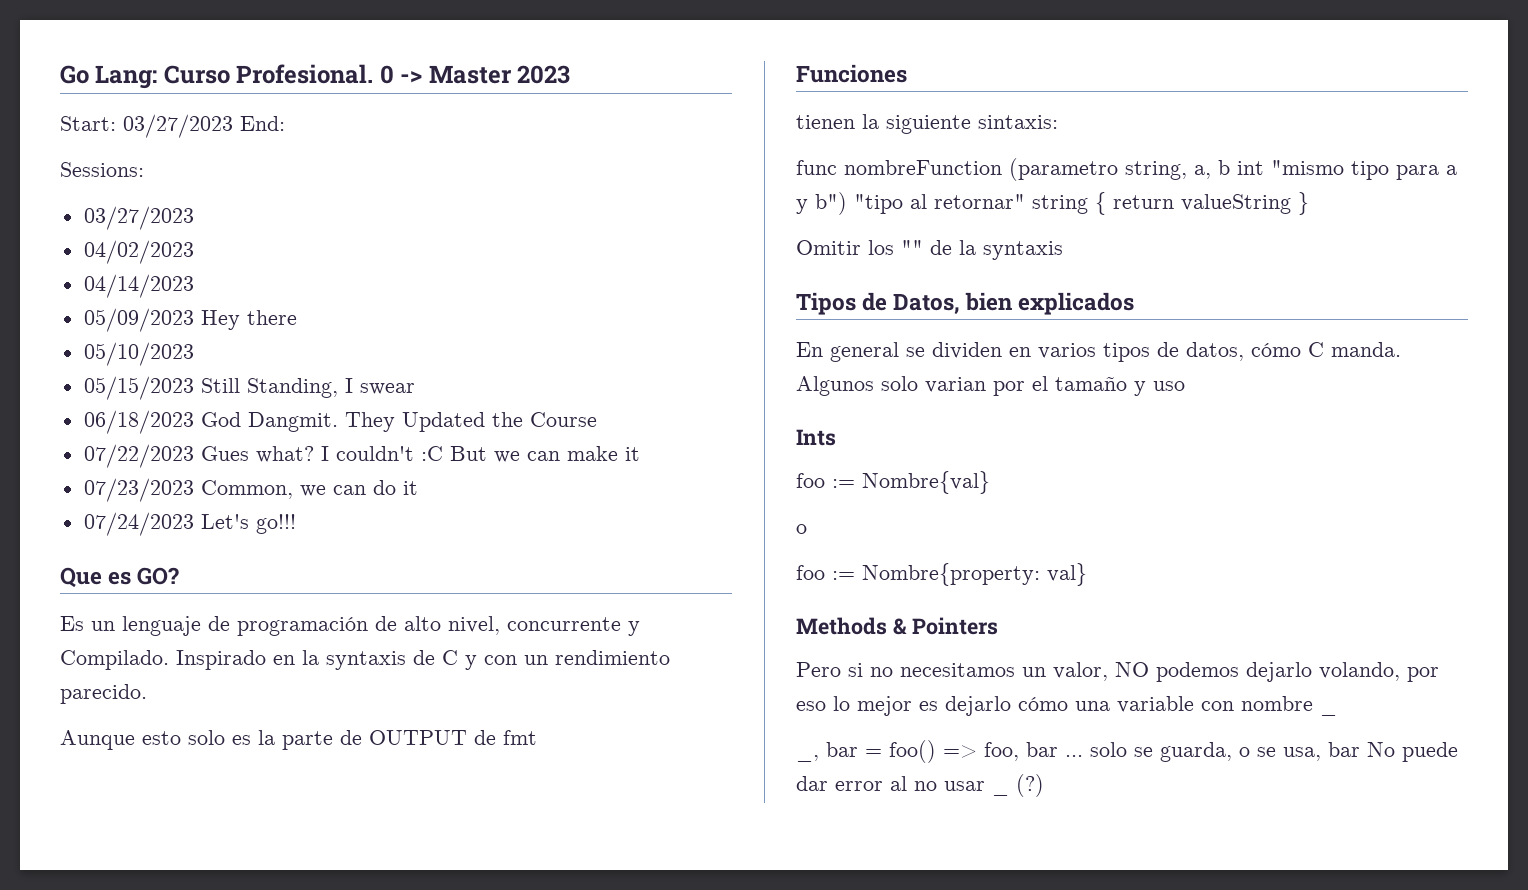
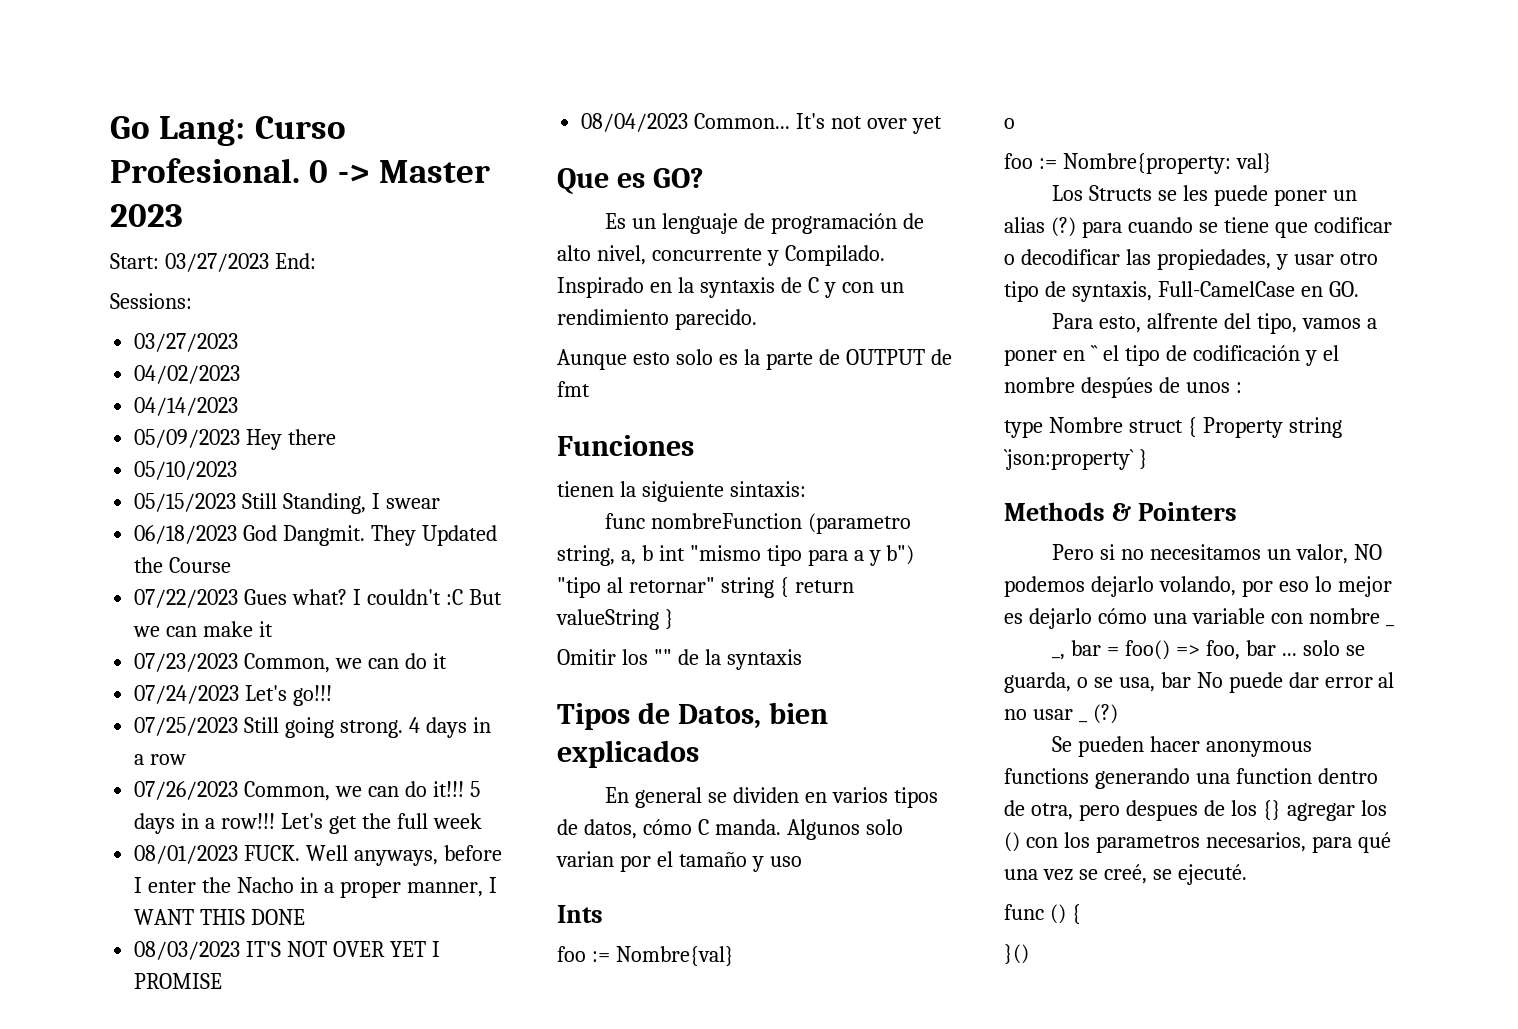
+ 07/25/2023 Still going strong. 4 days in a row
+ 07/26/2023 Common, we can do it!!! 5 days in a row!!! Let's get the full week
+ 08/01/2023 FUCK. Well anyways, before I enter the Nacho in a proper manner, I WANT THIS DONE
+ 08/03/2023 IT'S NOT OVER YET I PROMISE
+ 08/04/2023 Common... It's not over yet
+ Los Structs se les puede poner un alias (?) para cuando se tiene que codificar o decodificar las propiedades, y usar otro tipo de syntaxis, Full-CamelCase en GO.
+ Para esto, alfrente del tipo, vamos a poner en `` el tipo de codificación y el nombre despúes de unos :
+ type Nombre struct { Property string `json:property` }
+ Se pueden hacer anonymous functions generando una function dentro de otra, pero despues de los {} agregar los () con los parametros necesarios, para qué una vez se creé, se ejecuté.
+ func () {
+ }()

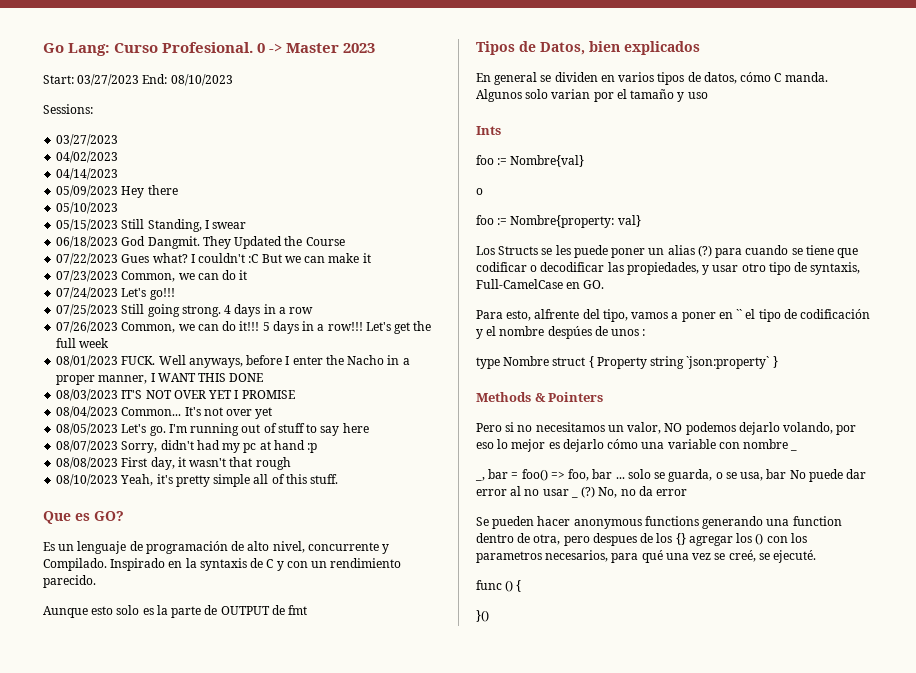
- Start: 03/27/2023 End:
+ Start: 03/27/2023 End: 08/10/2023
+ 08/05/2023 Let's go. I'm running out of stuff to say here
+ 08/07/2023 Sorry, didn't had my pc at hand :p
+ 08/08/2023 First day, it wasn't that rough
+ 08/10/2023 Yeah, it's pretty simple all of this stuff.
- Funciones
- tienen la siguiente sintaxis:
- func nombreFunction (parametro string, a, b int "mismo tipo para a y b") "tipo al retornar" string { return valueString }
- Omitir los "" de la syntaxis
+ No, no da error

